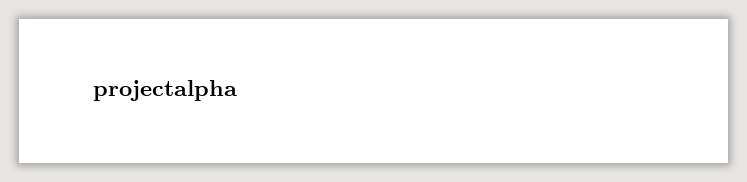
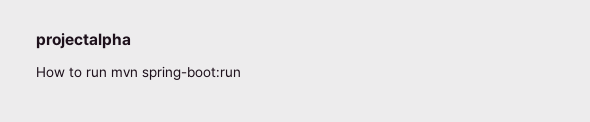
+ How to run mvn spring-boot:run

